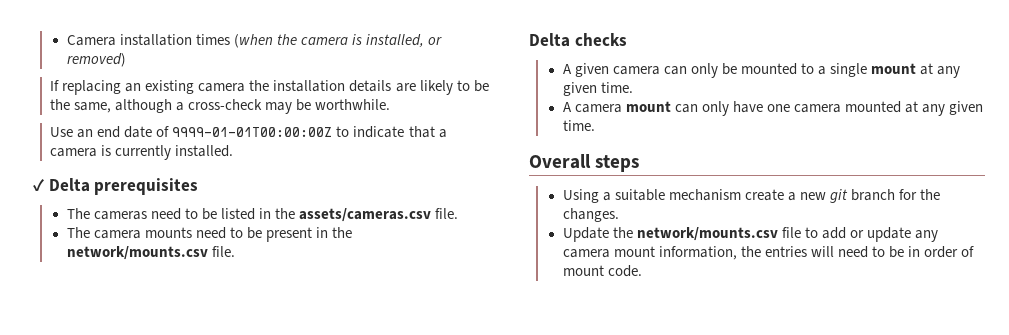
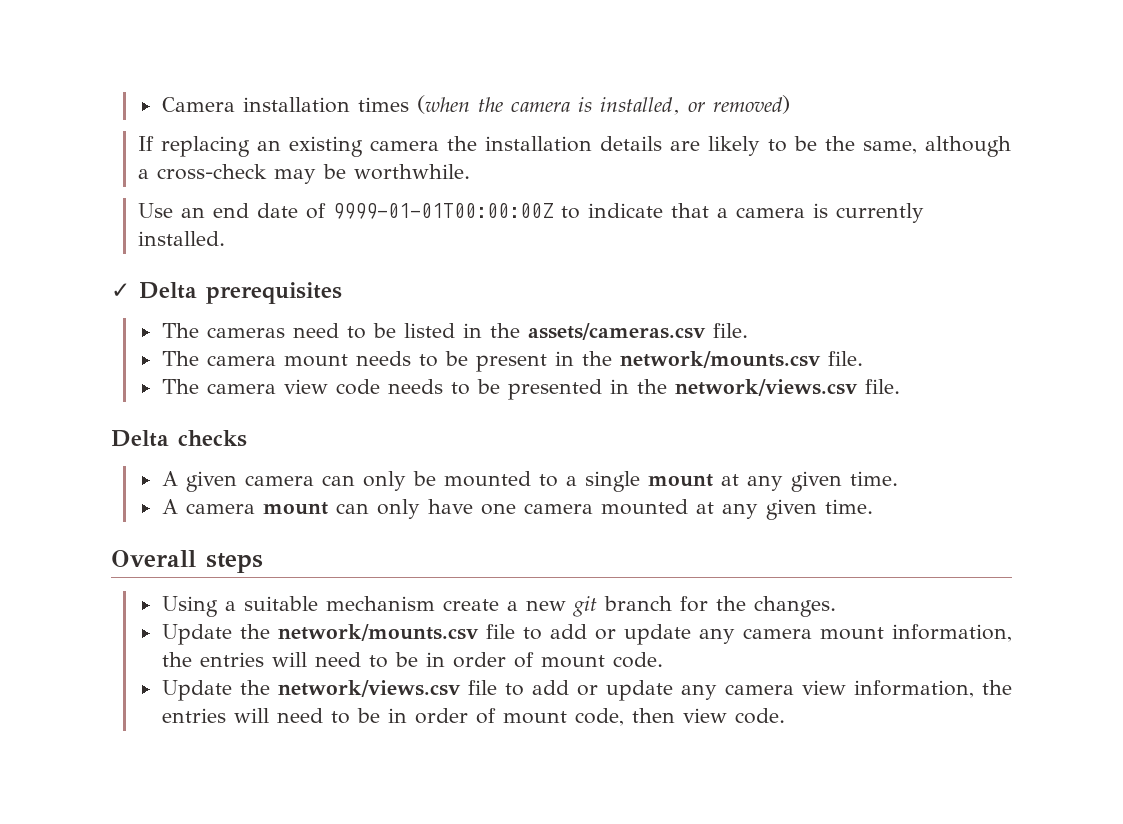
- The camera mounts need to be present in the network/mounts.csv file.
+ The camera mount needs to be present in the network/mounts.csv file.
+ The camera view code needs to be presented in the network/views.csv file.
+ Update the network/views.csv file to add or update any camera view information, the entries will need to be in order of mount code, then view code.

